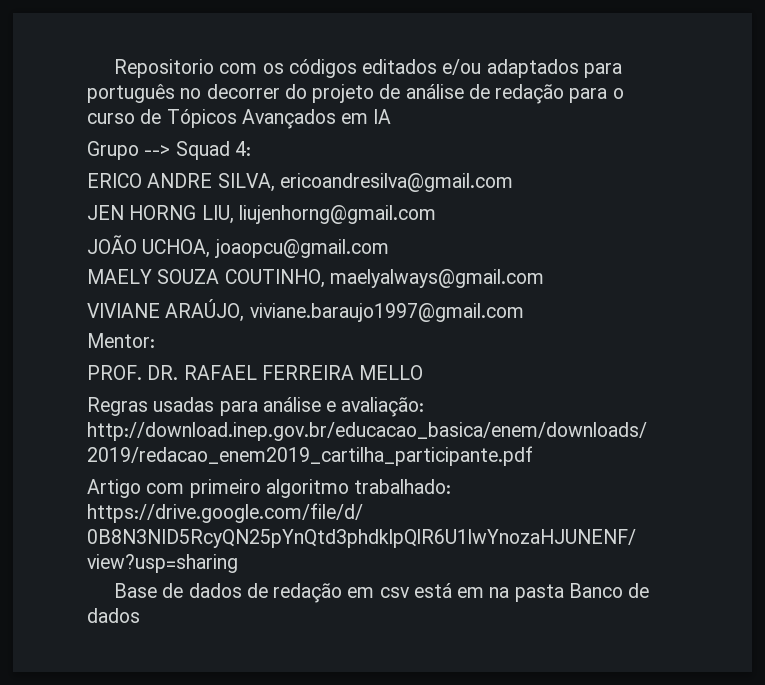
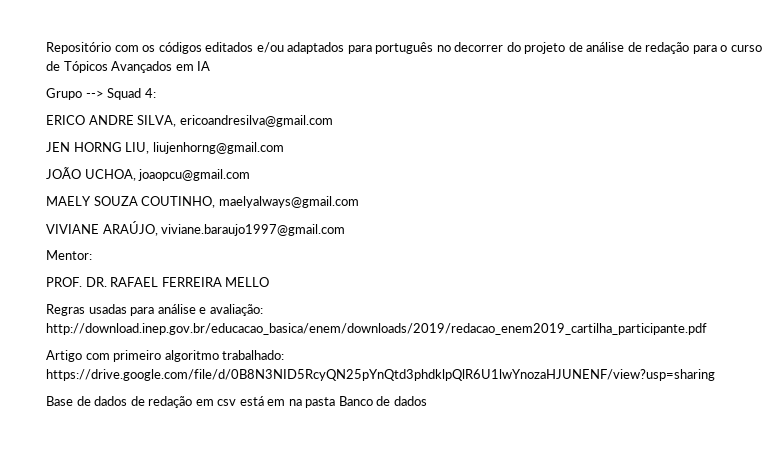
- Repositorio com os códigos editados e/ou adaptados para português no decorrer do projeto de análise de redação para o curso de Tópicos Avançados em IA
+ Repositório com os códigos editados e/ou adaptados para português no decorrer do projeto de análise de redação para o curso de Tópicos Avançados em IA

